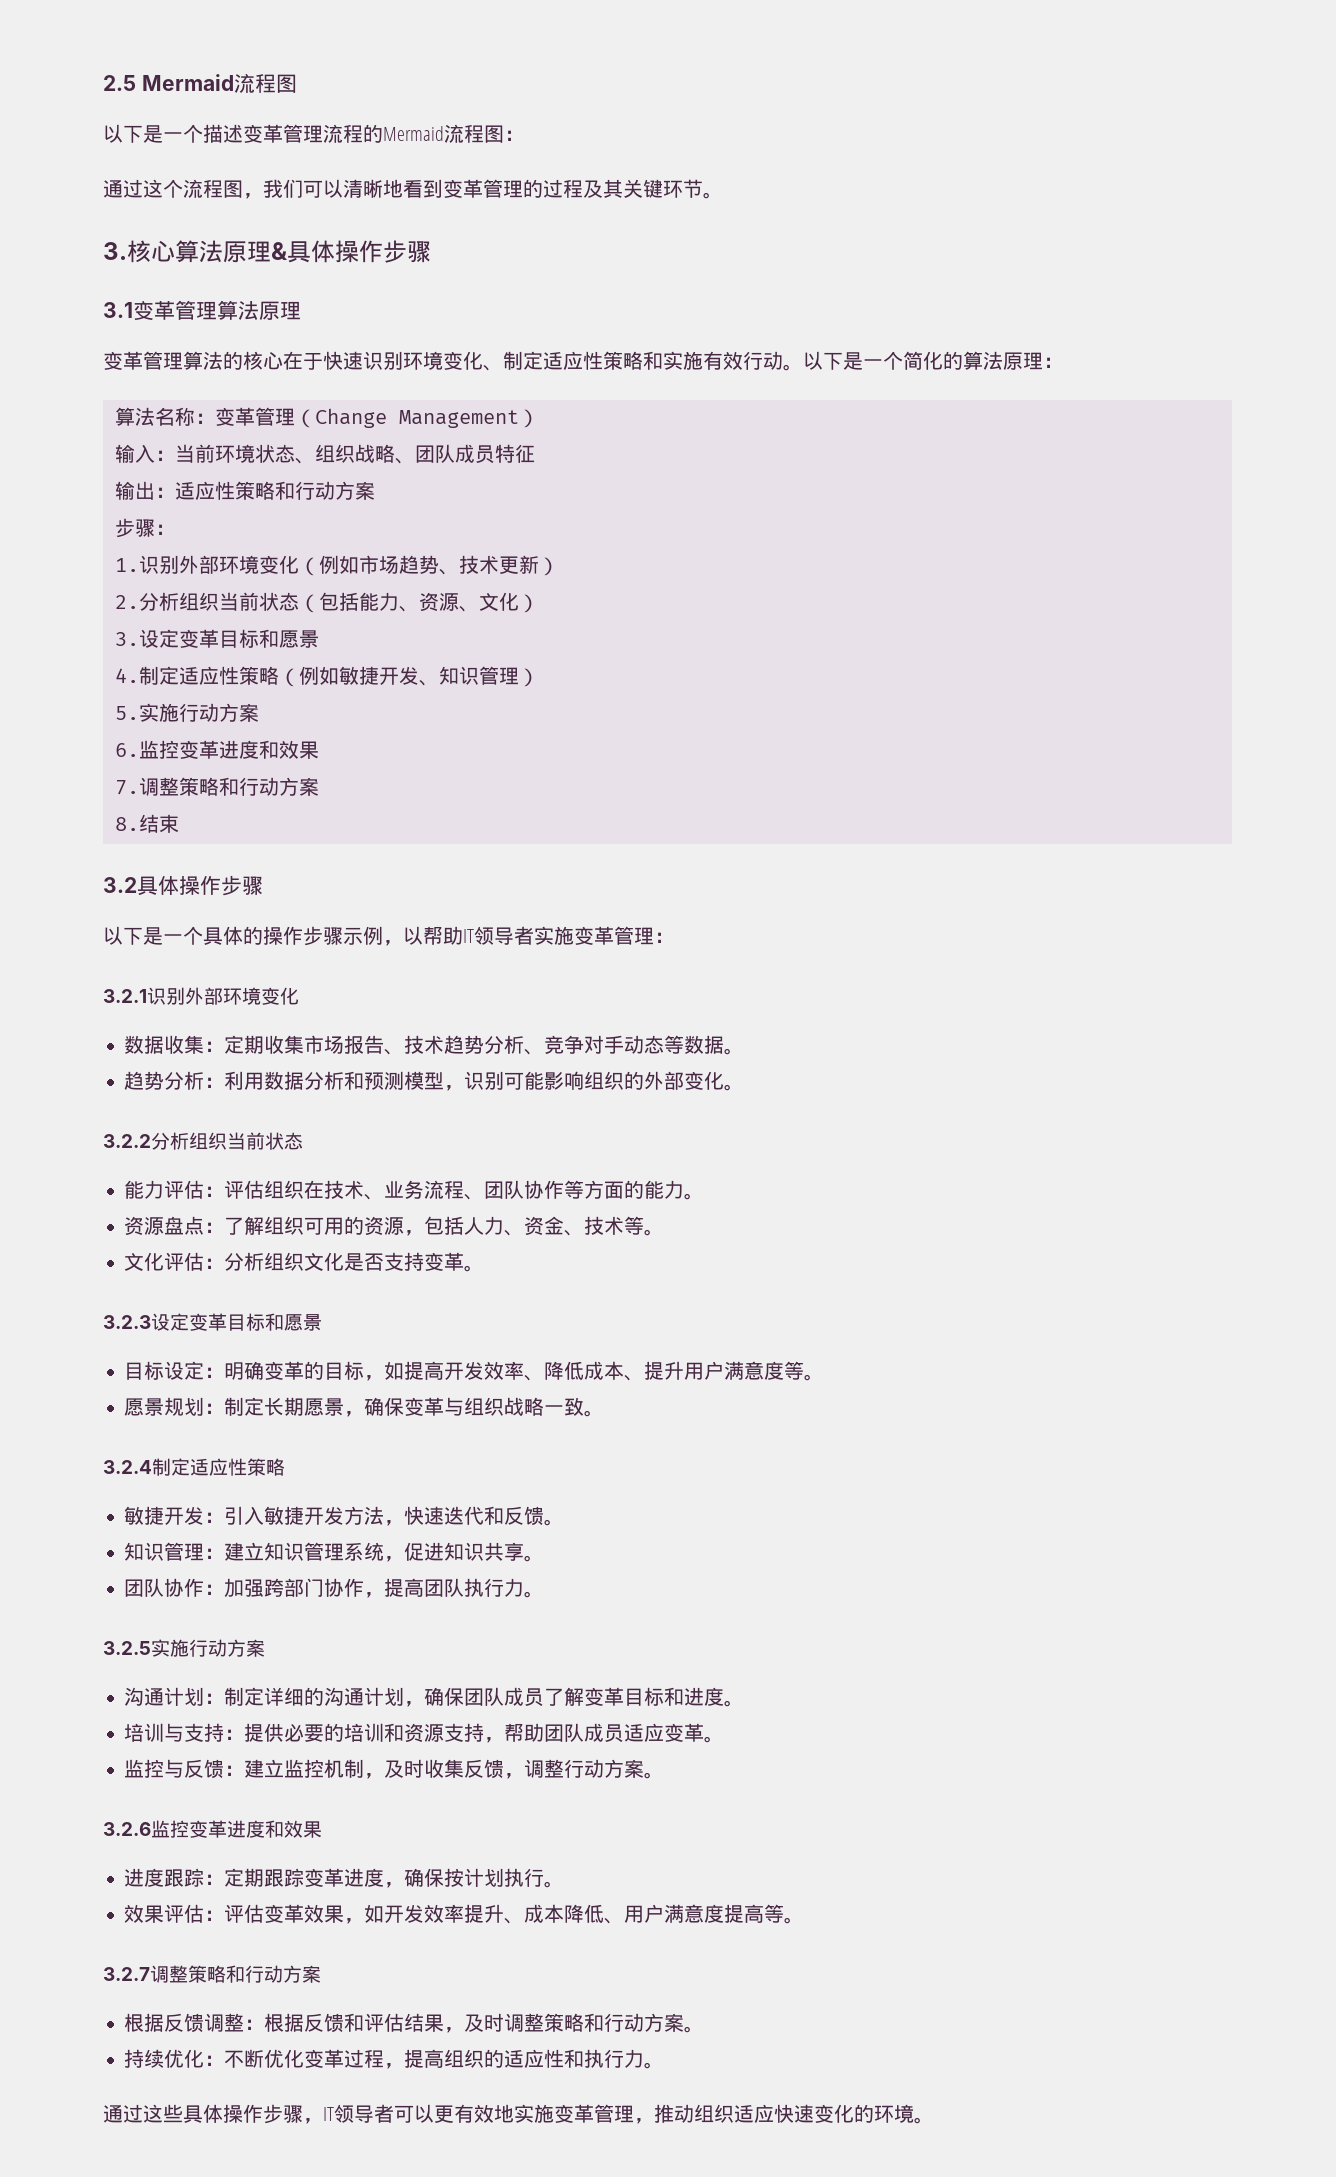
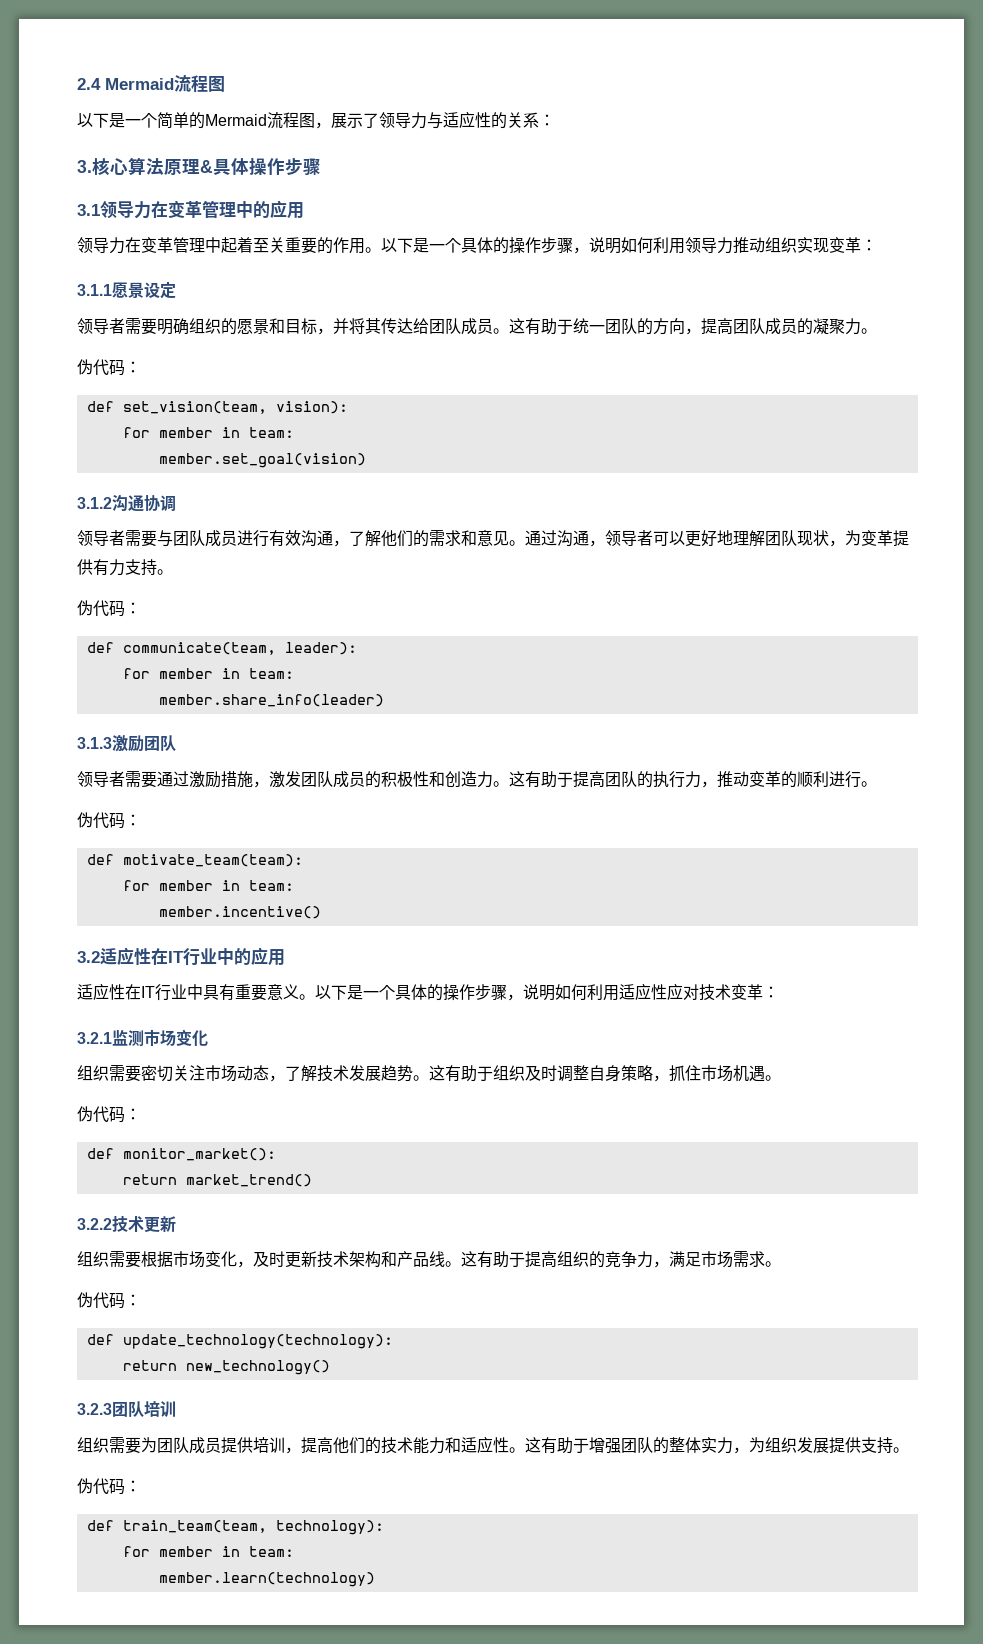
- 2.5 Mermaid流程图
+ 2.4 Mermaid流程图
- 以下是一个描述变革管理流程的Mermaid流程图：
- 通过这个流程图，我们可以清晰地看到变革管理的过程及其关键环节。
+ 以下是一个简单的Mermaid流程图，展示了领导力与适应性的关系：
- 3.1变革管理算法原理
- 变革管理算法的核心在于快速识别环境变化、制定适应性策略和实施有效行动。以下是一个简化的算法原理：
- 算法名称：变革管理（Change Management）
- 输入：当前环境状态、组织战略、团队成员特征
- 输出：适应性策略和行动方案
- 步骤：
- 1.识别外部环境变化（例如市场趋势、技术更新）
- 2.分析组织当前状态（包括能力、资源、文化）
- 3.设定变革目标和愿景
- 4.制定适应性策略（例如敏捷开发、知识管理）
- 5.实施行动方案
- 6.监控变革进度和效果
- 7.调整策略和行动方案
- 8.结束
- 3.2具体操作步骤
- 以下是一个具体的操作步骤示例，以帮助IT领导者实施变革管理：
- 3.2.1识别外部环境变化
- 数据收集：定期收集市场报告、技术趋势分析、竞争对手动态等数据。
- 趋势分析：利用数据分析和预测模型，识别可能影响组织的外部变化。
- 3.2.2分析组织当前状态
- 能力评估：评估组织在技术、业务流程、团队协作等方面的能力。
- 资源盘点：了解组织可用的资源，包括人力、资金、技术等。
- 文化评估：分析组织文化是否支持变革。
- 3.2.3设定变革目标和愿景
- 目标设定：明确变革的目标，如提高开发效率、降低成本、提升用户满意度等。
- 愿景规划：制定长期愿景，确保变革与组织战略一致。
- 3.2.4制定适应性策略
- 敏捷开发：引入敏捷开发方法，快速迭代和反馈。
- 知识管理：建立知识管理系统，促进知识共享。
- 团队协作：加强跨部门协作，提高团队执行力。
- 3.2.5实施行动方案
- 沟通计划：制定详细的沟通计划，确保团队成员了解变革目标和进度。
- 培训与支持：提供必要的培训和资源支持，帮助团队成员适应变革。
- 监控与反馈：建立监控机制，及时收集反馈，调整行动方案。
- 3.2.6监控变革进度和效果
- 进度跟踪：定期跟踪变革进度，确保按计划执行。
- 效果评估：评估变革效果，如开发效率提升、成本降低、用户满意度提高等。
- 3.2.7调整策略和行动方案
- 根据反馈调整：根据反馈和评估结果，及时调整策略和行动方案。
- 持续优化：不断优化变革过程，提高组织的适应性和执行力。
- 通过这些具体操作步骤，IT领导者可以更有效地实施变革管理，推动组织适应快速变化的环境。
+ 3.1领导力在变革管理中的应用
+ 领导力在变革管理中起着至关重要的作用。以下是一个具体的操作步骤，说明如何利用领导力推动组织实现变革：
+ 3.1.1愿景设定
+ 领导者需要明确组织的愿景和目标，并将其传达给团队成员。这有助于统一团队的方向，提高团队成员的凝聚力。
+ 伪代码：
+ def set_vision(team, vision):
+ for member in team:
+ member.set_goal(vision)
+ 3.1.2沟通协调
+ 领导者需要与团队成员进行有效沟通，了解他们的需求和意见。通过沟通，领导者可以更好地理解团队现状，为变革提供有力支持。
+ 伪代码：
+ def communicate(team, leader):
+ for member in team:
+ member.share_info(leader)
+ 3.1.3激励团队
+ 领导者需要通过激励措施，激发团队成员的积极性和创造力。这有助于提高团队的执行力，推动变革的顺利进行。
+ 伪代码：
+ def motivate_team(team):
+ for member in team:
+ member.incentive()
+ 3.2适应性在IT行业中的应用
+ 适应性在IT行业中具有重要意义。以下是一个具体的操作步骤，说明如何利用适应性应对技术变革：
+ 3.2.1监测市场变化
+ 组织需要密切关注市场动态，了解技术发展趋势。这有助于组织及时调整自身策略，抓住市场机遇。
+ 伪代码：
+ def monitor_market():
+ return market_trend()
+ 3.2.2技术更新
+ 组织需要根据市场变化，及时更新技术架构和产品线。这有助于提高组织的竞争力，满足市场需求。
+ 伪代码：
+ def update_technology(technology):
+ return new_technology()
+ 3.2.3团队培训
+ 组织需要为团队成员提供培训，提高他们的技术能力和适应性。这有助于增强团队的整体实力，为组织发展提供支持。
+ 伪代码：
+ def train_team(team, technology):
+ for member in team:
+ member.learn(technology)

